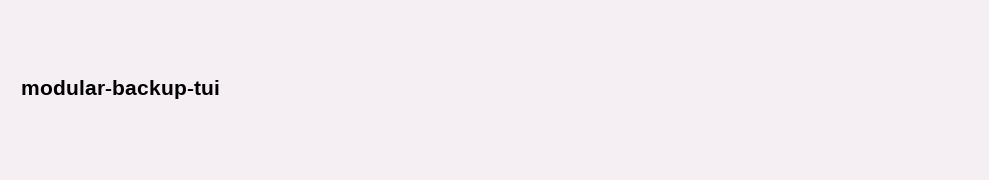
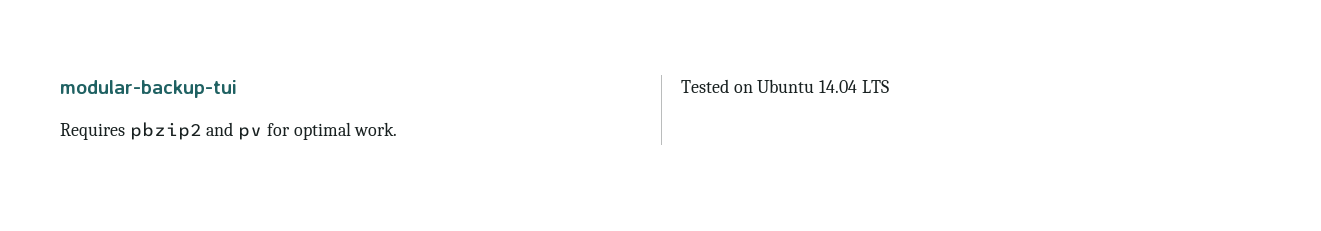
+ Requires pbzip2 and pv for optimal work.
+ Tested on Ubuntu 14.04 LTS

